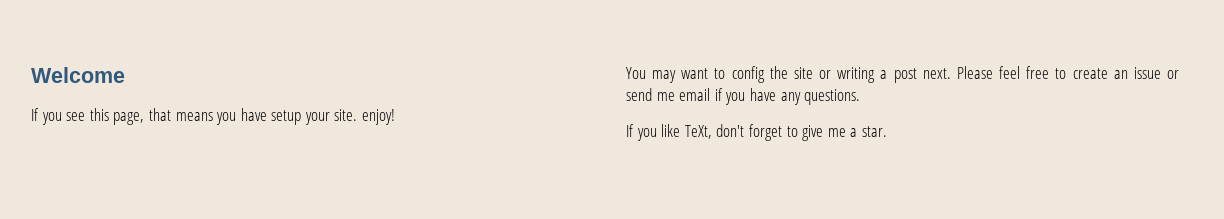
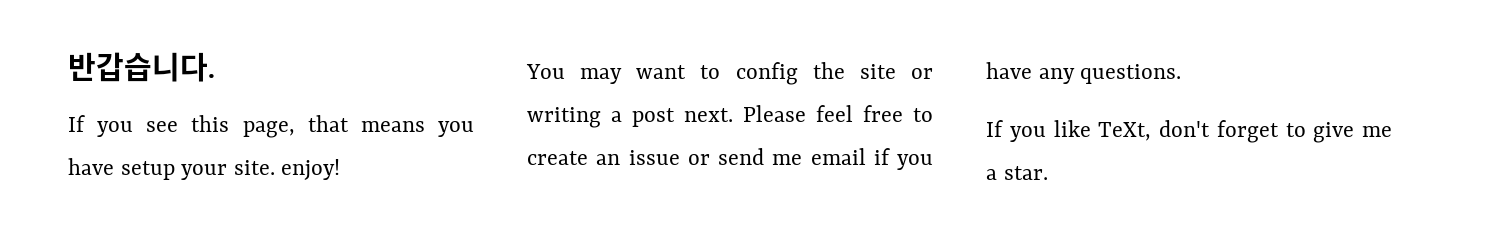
- Welcome
+ 반갑습니다.

